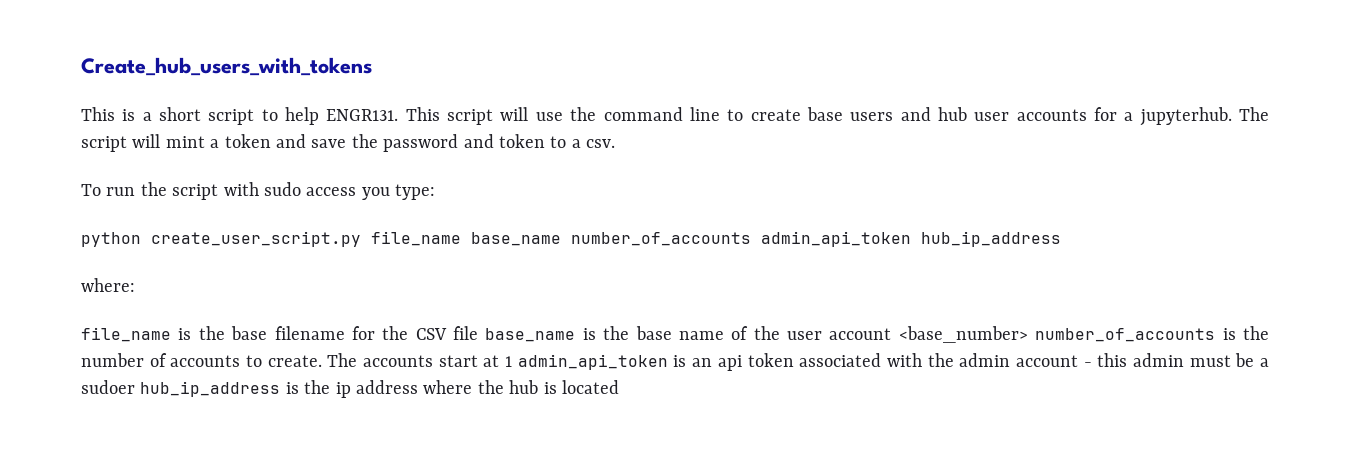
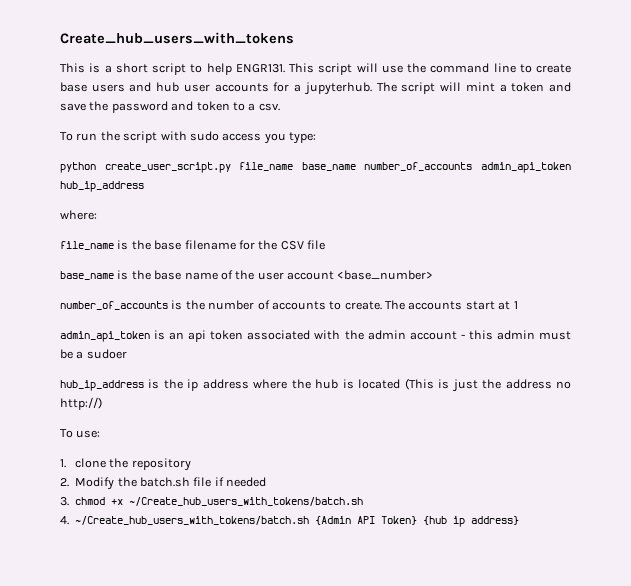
- file_name is the base filename for the CSV file base_name is the base name of the user account <base_number> number_of_accounts is the number of accounts to create.
+ file_name is the base filename for the CSV file
+ base_name is the base name of the user account <base_number>
+ number_of_accounts is the number of accounts to create.
- The accounts start at 1 admin_api_token is an api token associated with the admin account - this admin must be a sudoer hub_ip_address is the ip address where the hub is located
+ The accounts start at 1
+ admin_api_token is an api token associated with the admin account - this admin must be a sudoer
+ hub_ip_address is the ip address where the hub is located (This is just the address no http://)
+ To use:
+ 1. clone the repository
+ 2. Modify the batch.sh file if needed
+ 3. chmod +x ~/Create_hub_users_with_tokens/batch.sh
+ 4. ~/Create_hub_users_with_tokens/batch.sh {Admin API Token} {hub ip address}

